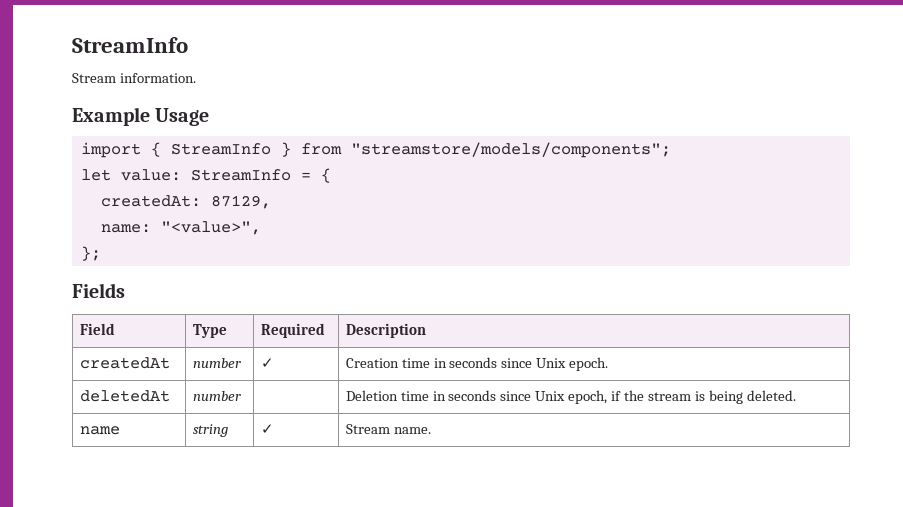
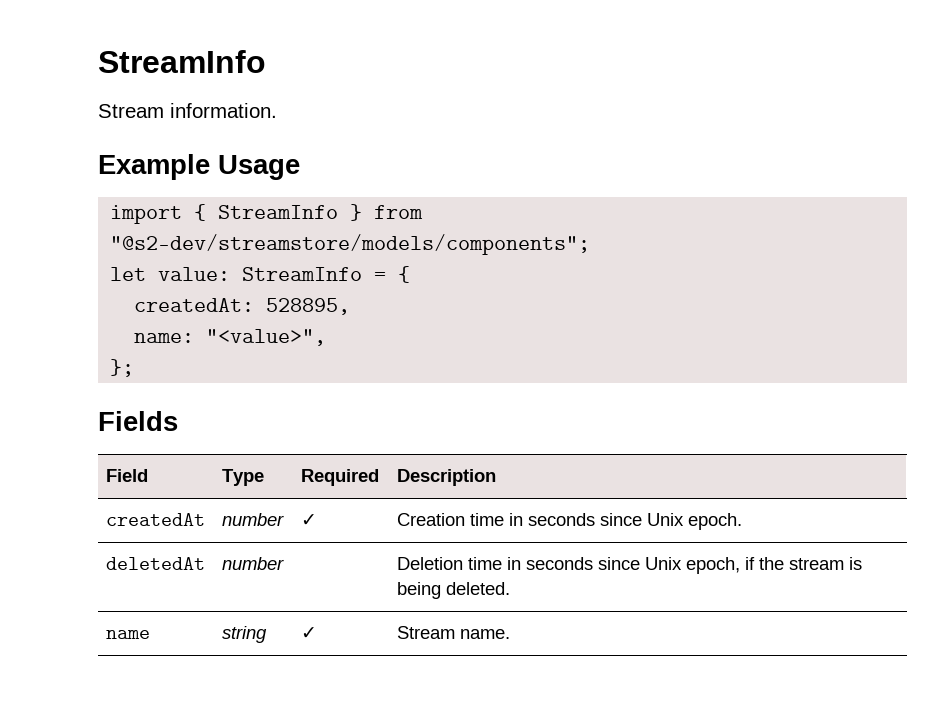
- import { StreamInfo } from "streamstore/models/components";
+ import { StreamInfo } from "@s2-dev/streamstore/models/components";
- createdAt: 87129,
+ createdAt: 528895,

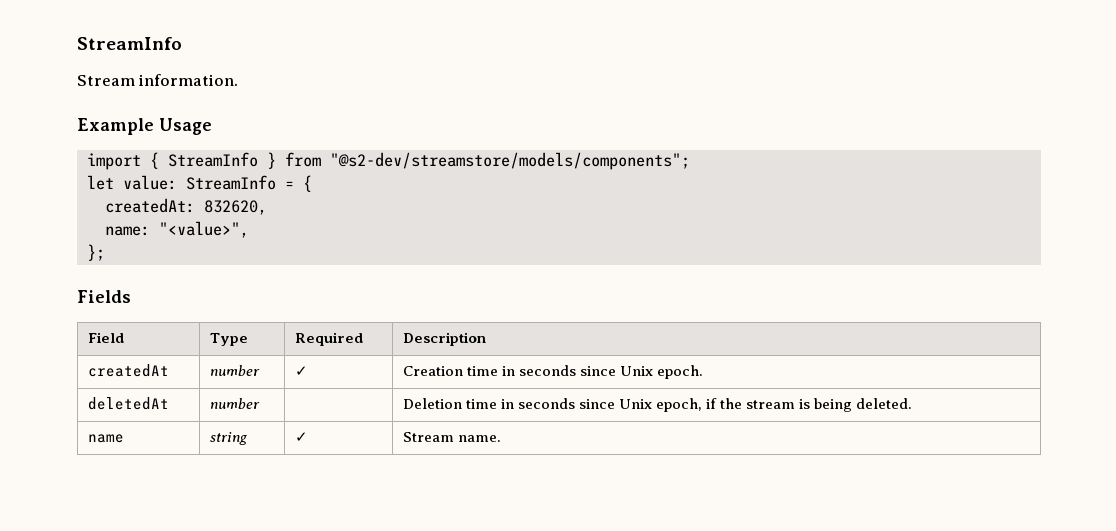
- createdAt: 528895,
+ createdAt: 832620,

